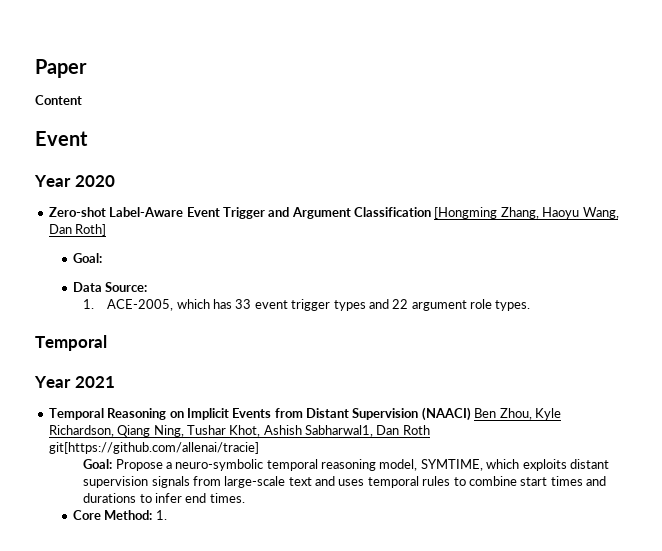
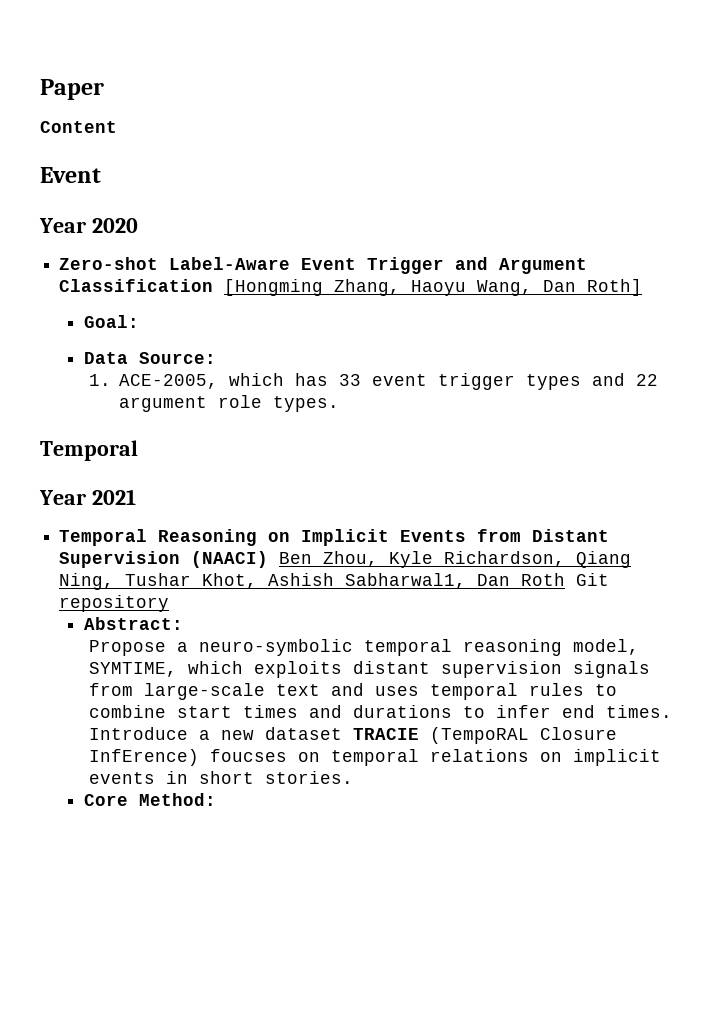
- Temporal Reasoning on Implicit Events from Distant Supervision (NAACI) Ben Zhou, Kyle Richardson, Qiang Ning, Tushar Khot, Ashish Sabharwal1, Dan Roth git[https://github.com/allenai/tracie]
- Goal: Propose a neuro-symbolic temporal reasoning model, SYMTIME, which exploits distant supervision signals from large-scale text and uses temporal rules to combine start times and durations to infer end times.
+ Temporal Reasoning on Implicit Events from Distant Supervision (NAACI) Ben Zhou, Kyle Richardson, Qiang Ning, Tushar Khot, Ashish Sabharwal1, Dan Roth Git repository
+ Abstract:
+ Propose a neuro-symbolic temporal reasoning model, SYMTIME, which exploits distant supervision signals from large-scale text and uses temporal rules to combine start times and durations to infer end times. Introduce a new dataset TRACIE (TempoRAL Closure InfErence) foucses on temporal relations on implicit events in short stories.
- Core Method: 1.
+ Core Method:

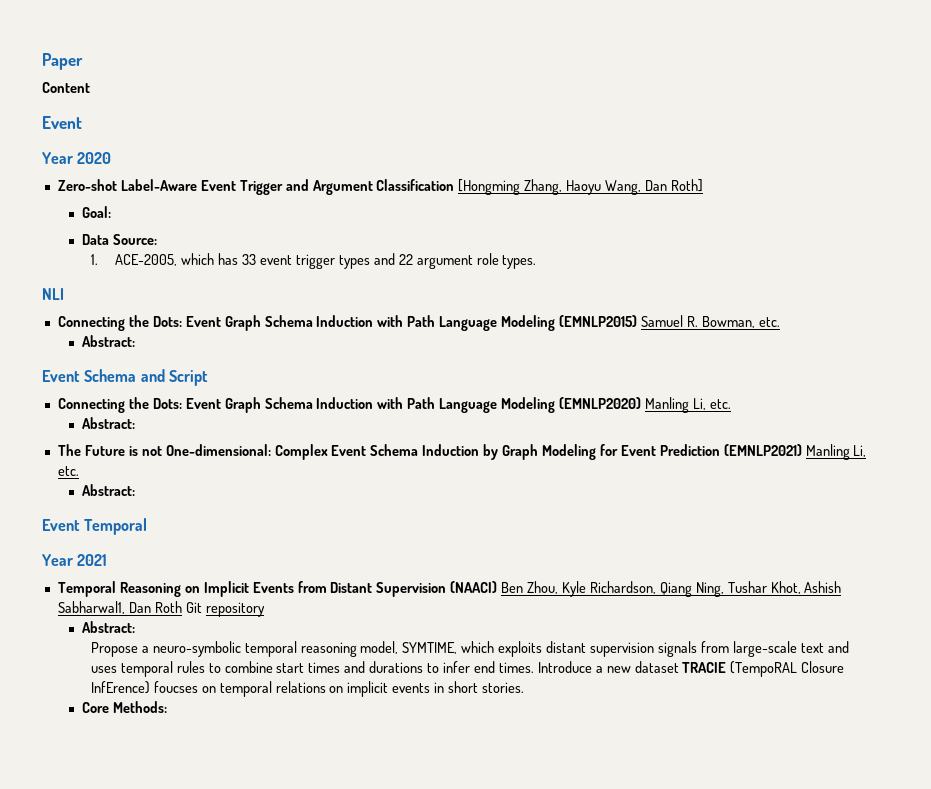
  1. ACE-2005, which has 33 event trigger types and 22 argument role types.
- Temporal
+ NLI
+ Connecting the Dots: Event Graph Schema Induction with Path Language Modeling (EMNLP2015) Samuel R. Bowman, etc.
+ Abstract:
+ Event Schema and Script
+ Connecting the Dots: Event Graph Schema Induction with Path Language Modeling (EMNLP2020) Manling Li, etc.
+ Abstract:
+ The Future is not One-dimensional: Complex Event Schema Induction by Graph Modeling for Event Prediction (EMNLP2021) Manling Li, etc.
+ Abstract:
+ Event Temporal
- Core Method:
+ Core Methods:

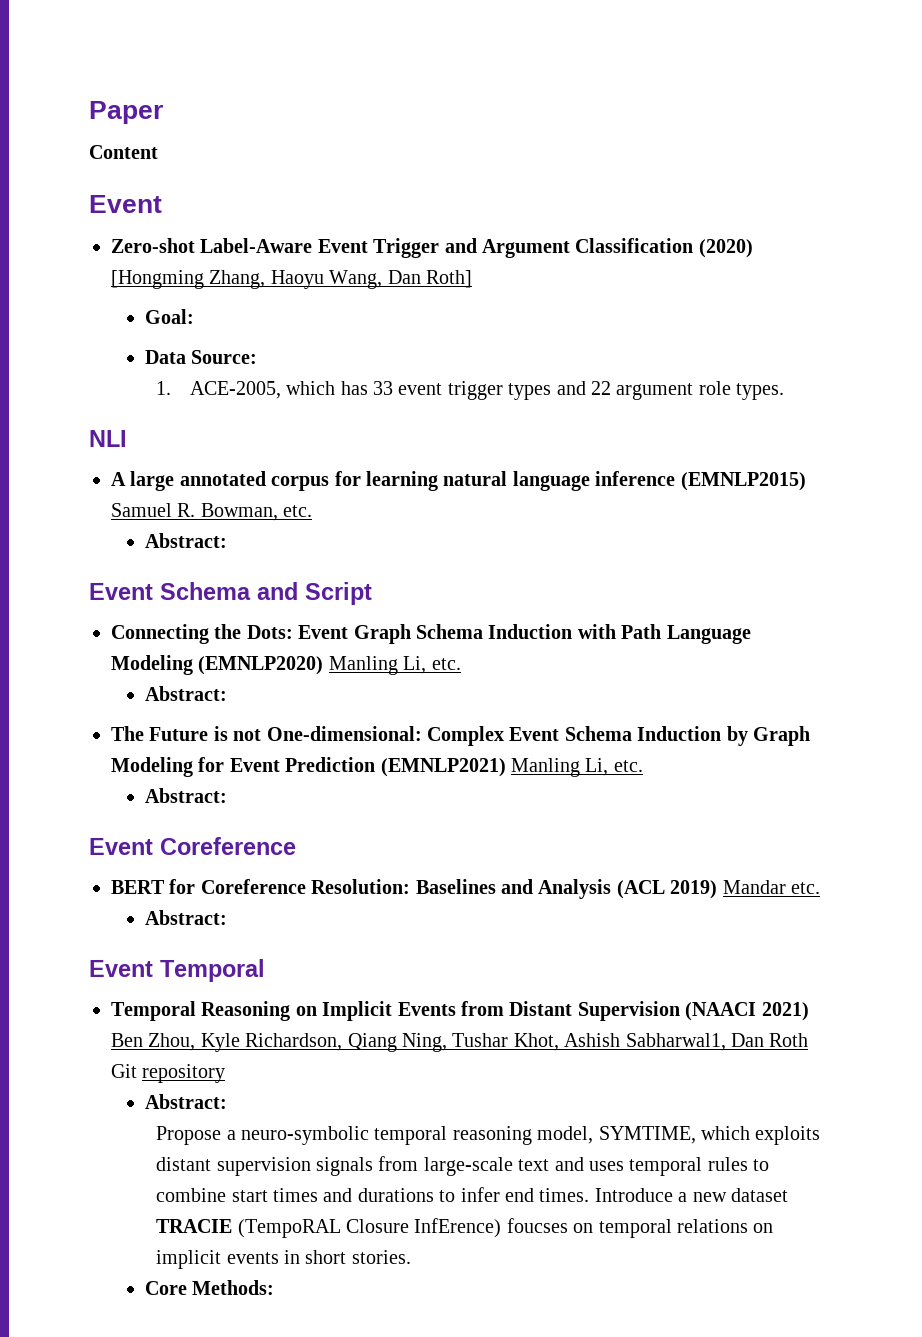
- Year 2020
- Zero-shot Label-Aware Event Trigger and Argument Classification [Hongming Zhang, Haoyu Wang, Dan Roth]
+ Zero-shot Label-Aware Event Trigger and Argument Classification (2020) [Hongming Zhang, Haoyu Wang, Dan Roth]
- Connecting the Dots: Event Graph Schema Induction with Path Language Modeling (EMNLP2015) Samuel R. Bowman, etc.
+ A large annotated corpus for learning natural language inference (EMNLP2015) Samuel R. Bowman, etc.
+ Event Coreference
+ BERT for Coreference Resolution: Baselines and Analysis (ACL 2019) Mandar etc.
+ Abstract:
- Year 2021
- Temporal Reasoning on Implicit Events from Distant Supervision (NAACI) Ben Zhou, Kyle Richardson, Qiang Ning, Tushar Khot, Ashish Sabharwal1, Dan Roth Git repository
+ Temporal Reasoning on Implicit Events from Distant Supervision (NAACI 2021) Ben Zhou, Kyle Richardson, Qiang Ning, Tushar Khot, Ashish Sabharwal1, Dan Roth Git repository

